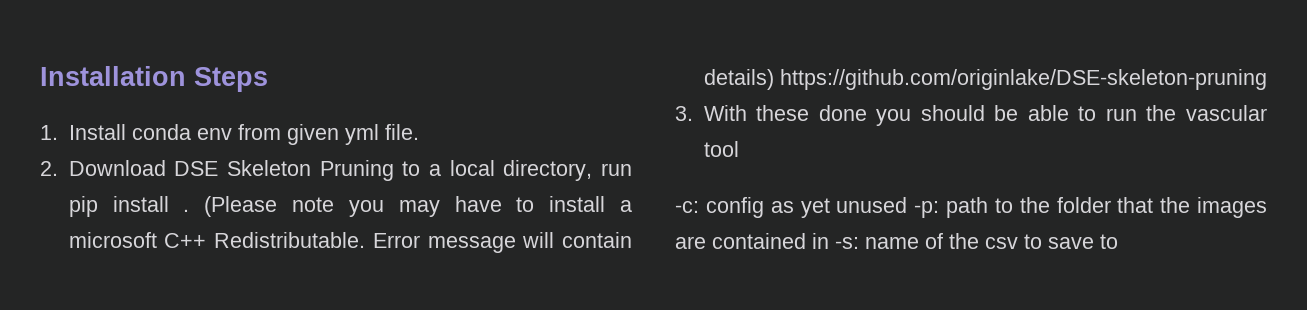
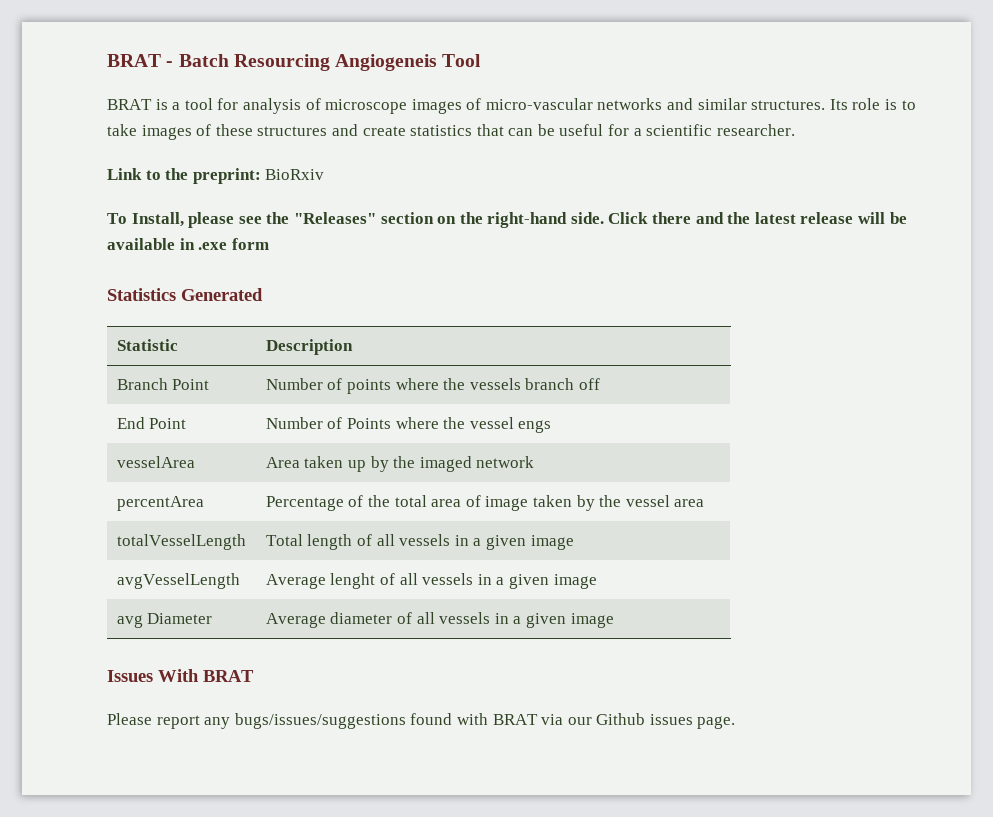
- Installation Steps
- 1. Install conda env from given yml file.
- 2. Download DSE Skeleton Pruning to a local directory, run pip install . (Please note you may have to install a microsoft C++ Redistributable. Error message will contain details) https://github.com/originlake/DSE-skeleton-pruning
- 3. With these done you should be able to run the vascular tool
- -c: config as yet unused -p: path to the folder that the images are contained in -s: name of the csv to save to
+ BRAT - Batch Resourcing Angiogeneis Tool
+ BRAT is a tool for analysis of microscope images of micro-vascular networks and similar structures. Its role is to take images of these structures and create statistics that can be useful for a scientific researcher.
+ Link to the preprint: BioRxiv
+ To Install, please see the "Releases" section on the right-hand side. Click there and the latest release will be available in .exe form
+ Statistics Generated
+ Statistic | Description
+ Branch Point | Number of points where the vessels branch off
+ End Point | Number of Points where the vessel engs
+ vesselArea | Area taken up by the imaged network
+ percentArea | Percentage of the total area of image taken by the vessel area
+ totalVesselLength | Total length of all vessels in a given image
+ avgVesselLength | Average lenght of all vessels in a given image
+ avg Diameter | Average diameter of all vessels in a given image
+ Issues With BRAT
+ Please report any bugs/issues/suggestions found with BRAT via our Github issues page.

